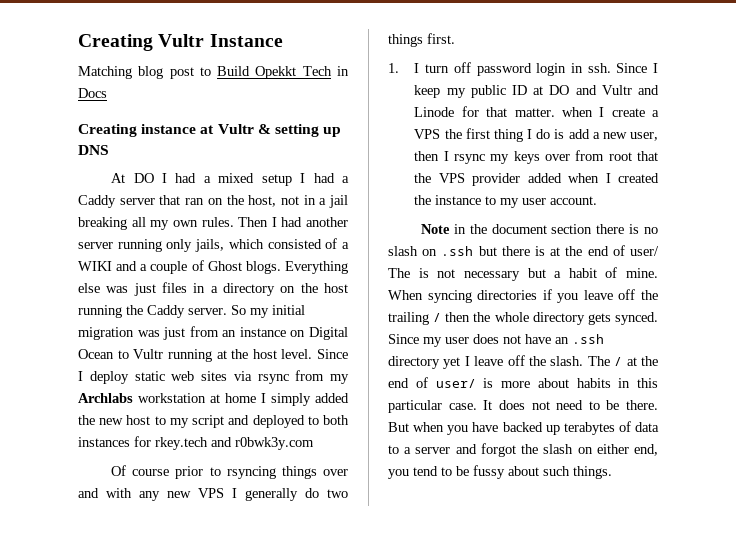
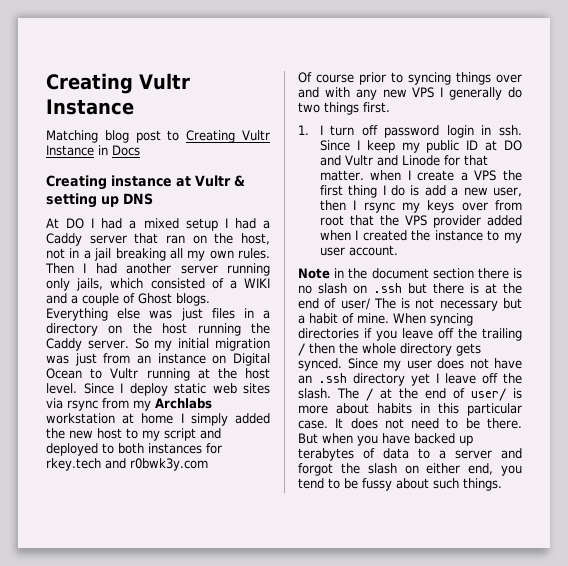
- Matching blog post to Build Opekkt Tech in Docs
+ Matching blog post to Creating Vultr Instance in Docs
- Of course prior to rsyncing things over and with any new VPS I generally do two things first.
+ Of course prior to syncing things over and with any new VPS I generally do two things first.

